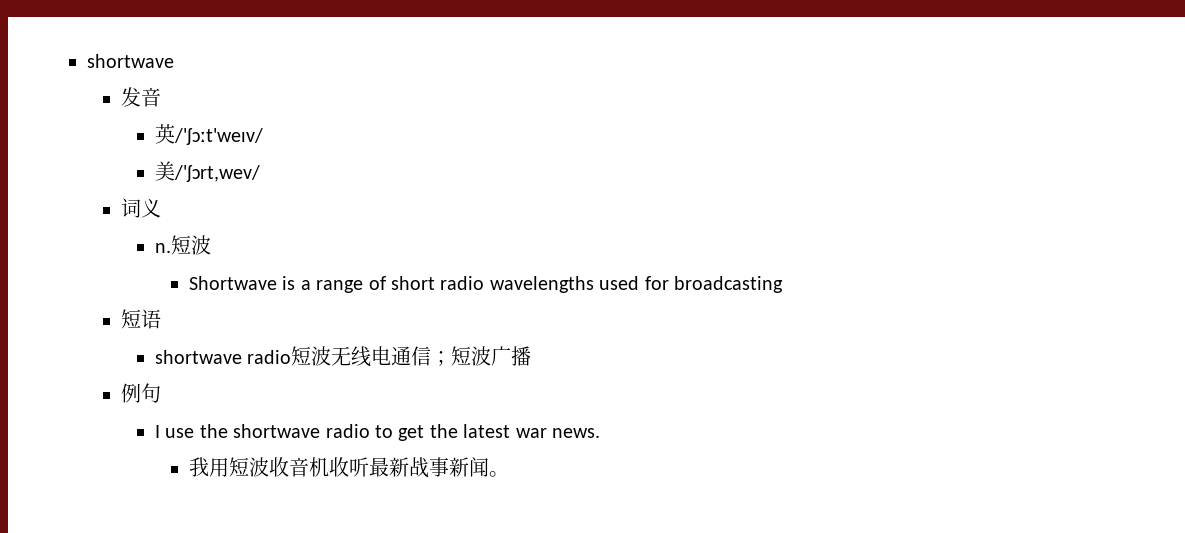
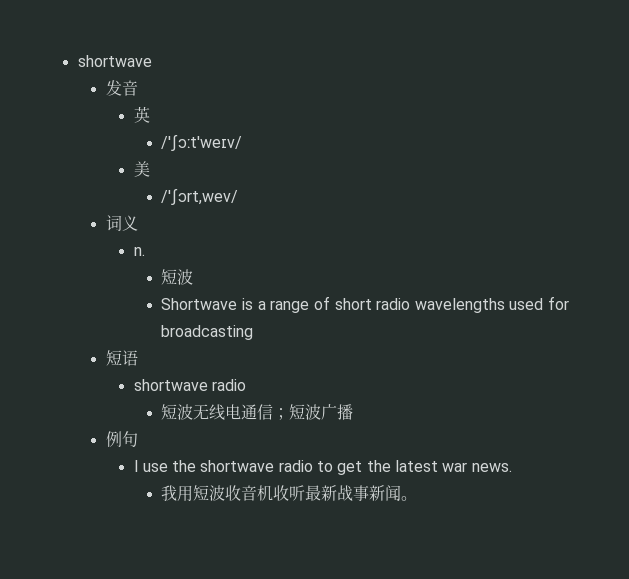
- 英/'ʃɔːt'weɪv/
+ 英
+ /'ʃɔːt'weɪv/
- 美/'ʃɔrt,wev/
+ 美
+ /'ʃɔrt,wev/
- n.短波
+ n.
+ 短波
  短语
- shortwave radio短波无线电通信；短波广播
+ shortwave radio
+ 短波无线电通信；短波广播

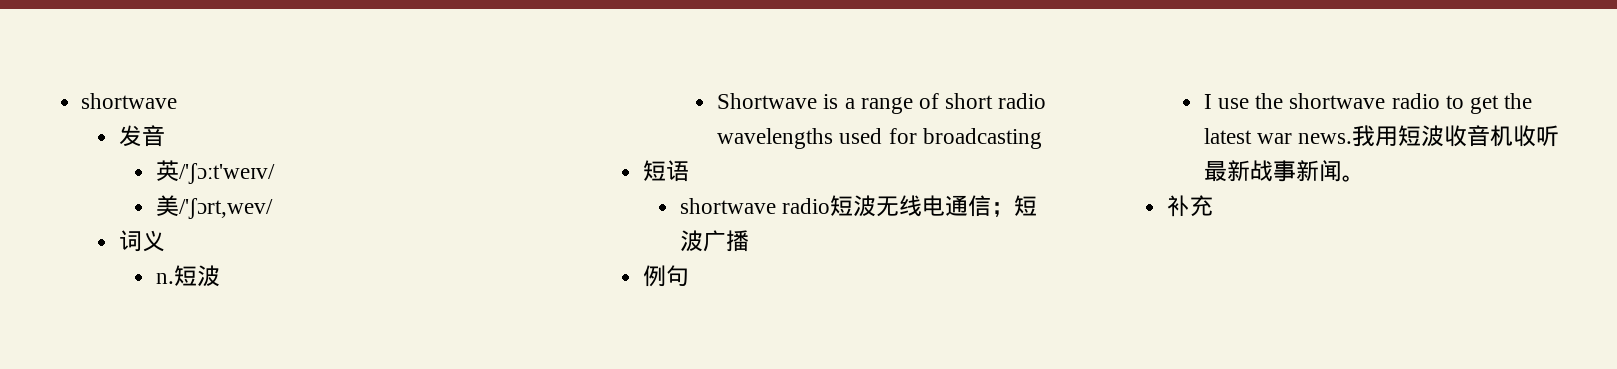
- 英
- /'ʃɔːt'weɪv/
+ 英/'ʃɔːt'weɪv/
- 美
- /'ʃɔrt,wev/
+ 美/'ʃɔrt,wev/
- n.
- 短波
+ n.短波
  短语
- shortwave radio
- 短波无线电通信；短波广播
+ shortwave radio短波无线电通信；短波广播
- I use the shortwave radio to get the latest war news.
- 我用短波收音机收听最新战事新闻。
+ I use the shortwave radio to get the latest war news.我用短波收音机收听最新战事新闻。
+ 补充

